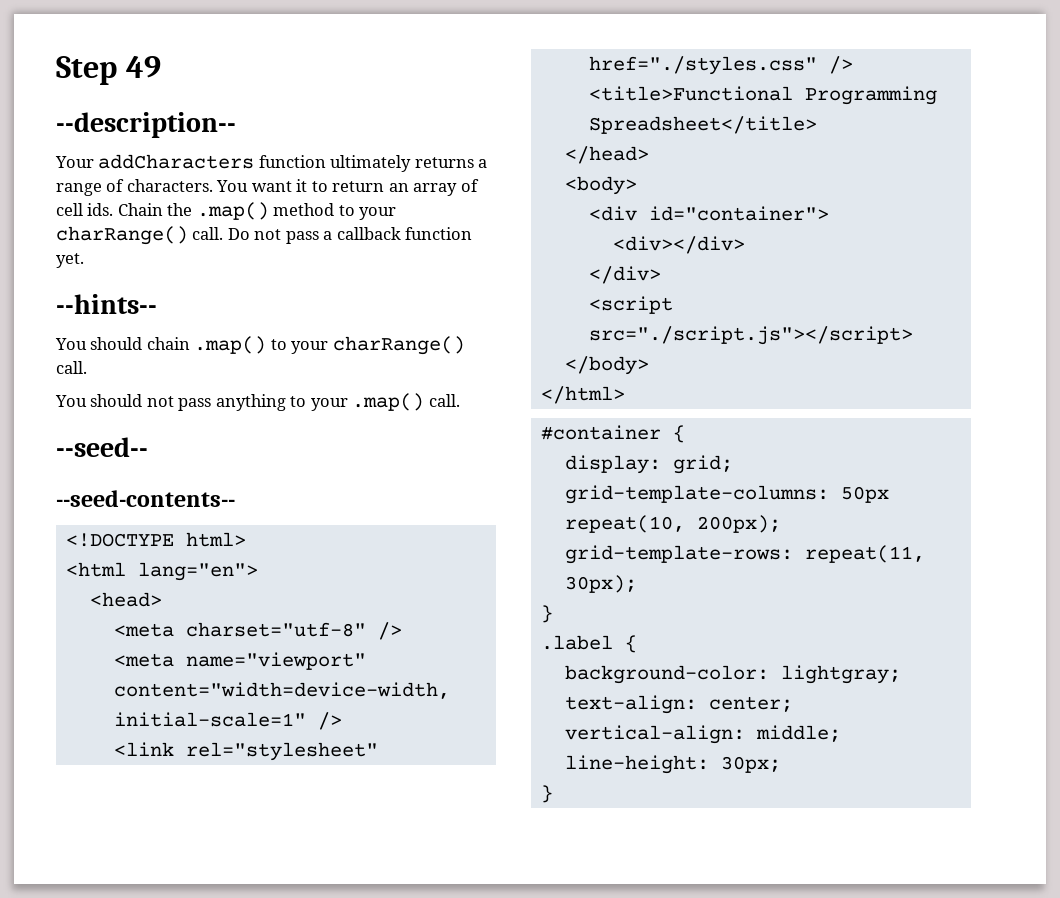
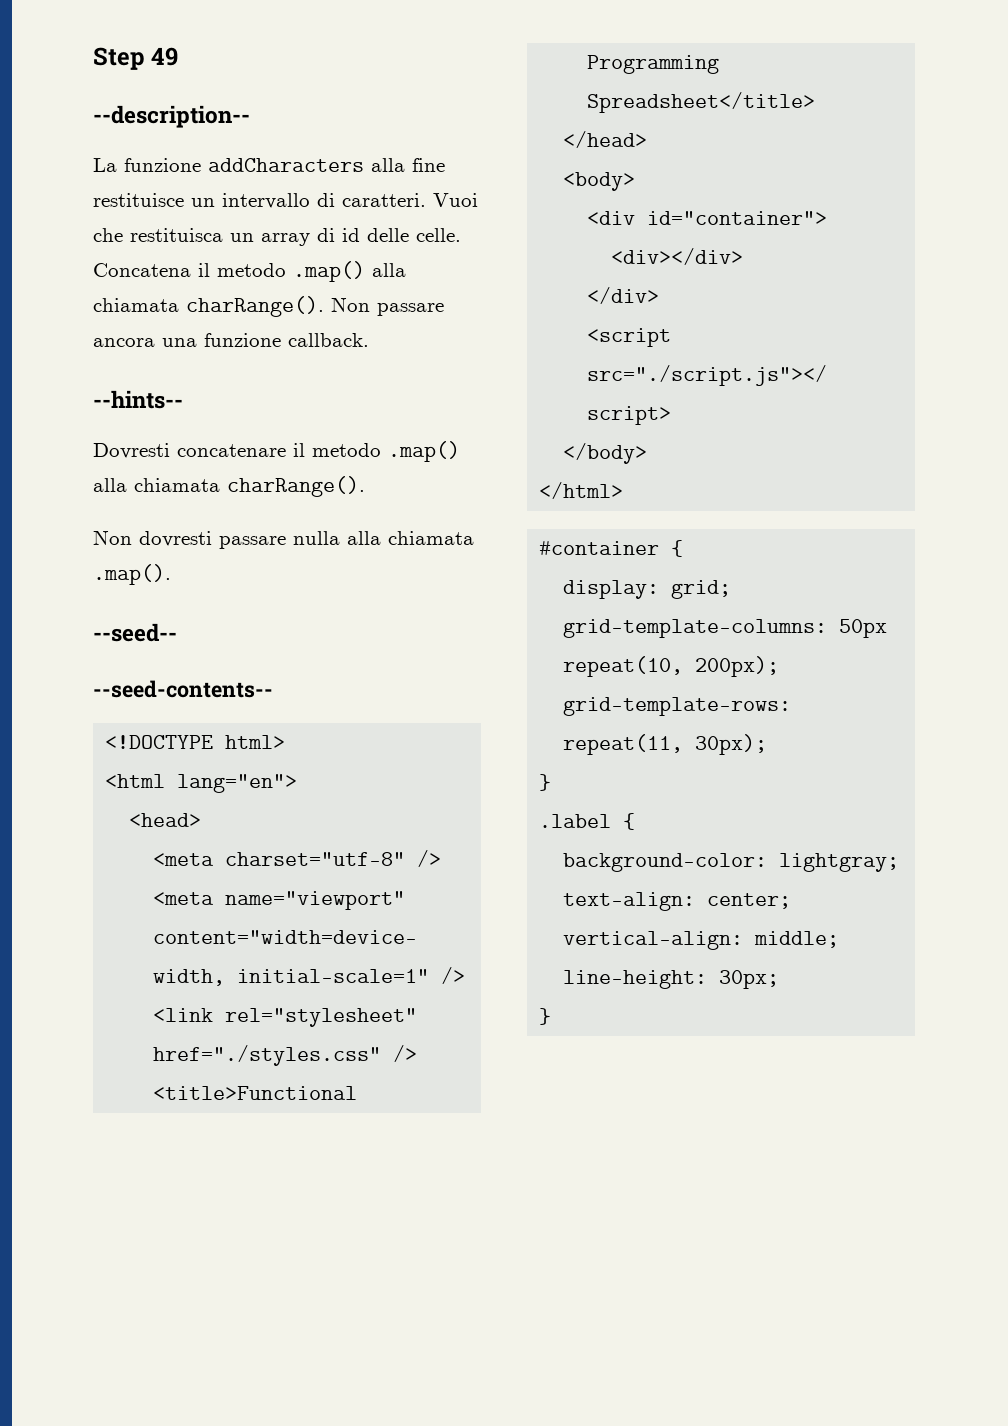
- Your addCharacters function ultimately returns a range of characters. You want it to return an array of cell ids. Chain the .map() method to your charRange() call. Do not pass a callback function yet.
+ La funzione addCharacters alla fine restituisce un intervallo di caratteri. Vuoi che restituisca un array di id delle celle. Concatena il metodo .map() alla chiamata charRange(). Non passare ancora una funzione callback.
  --hints--
- You should chain .map() to your charRange() call.
- You should not pass anything to your .map() call.
+ Dovresti concatenare il metodo .map() alla chiamata charRange().
+ Non dovresti passare nulla alla chiamata .map().

